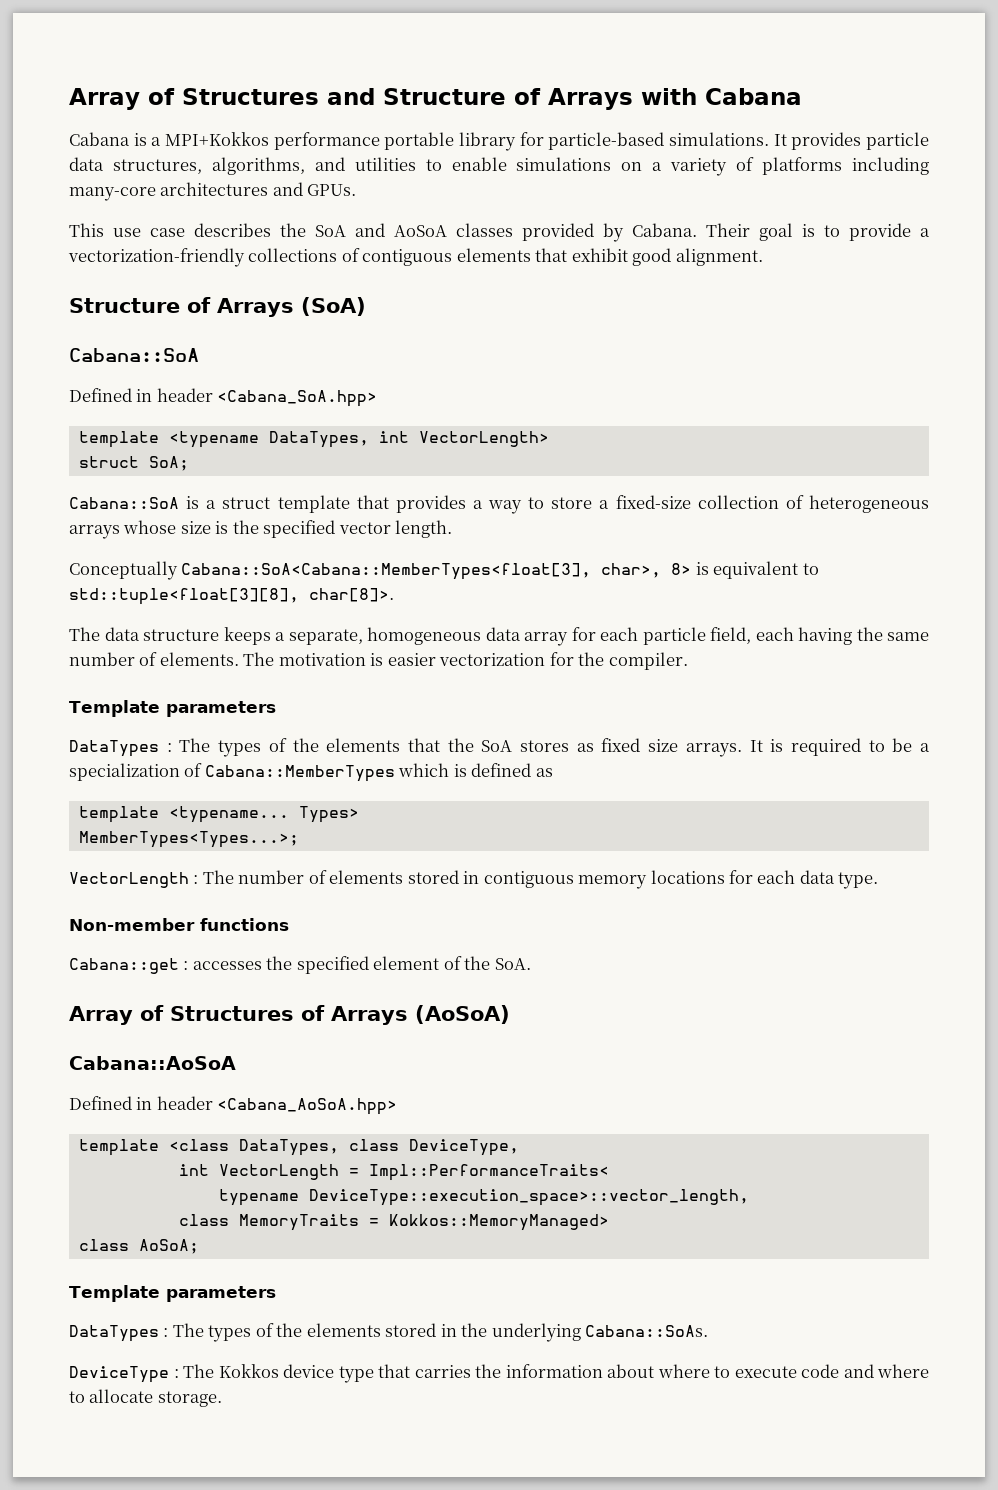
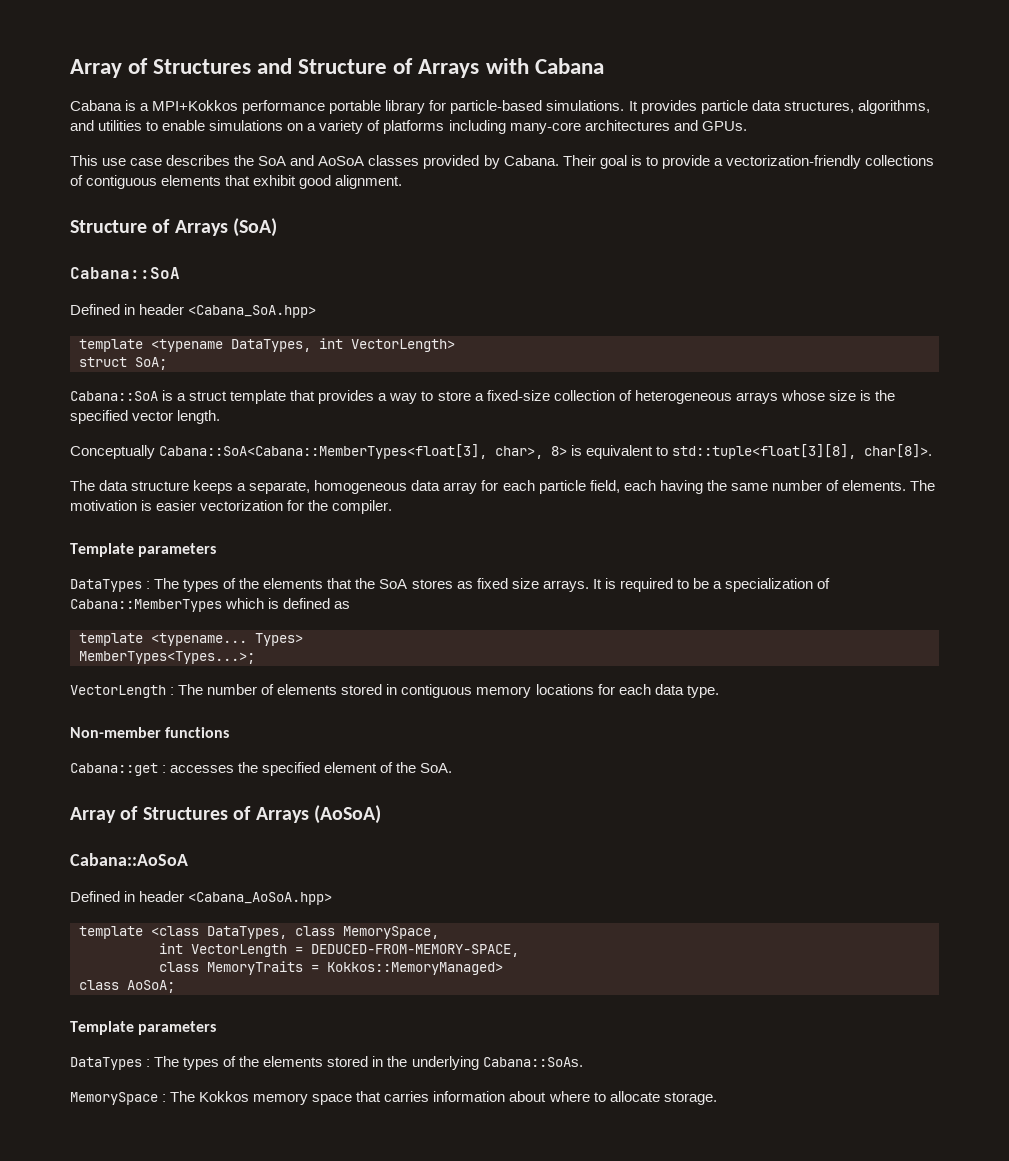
- template <class DataTypes, class DeviceType,
+ template <class DataTypes, class MemorySpace,
- int VectorLength = Impl::PerformanceTraits<
- typename DeviceType::execution_space>::vector_length,
+ int VectorLength = DEDUCED-FROM-MEMORY-SPACE,
- DeviceType : The Kokkos device type that carries the information about where to execute code and where to allocate storage.
+ MemorySpace : The Kokkos memory space that carries information about where to allocate storage.

